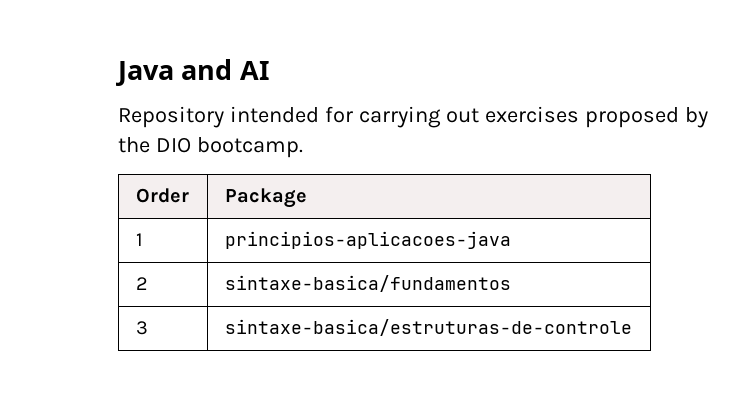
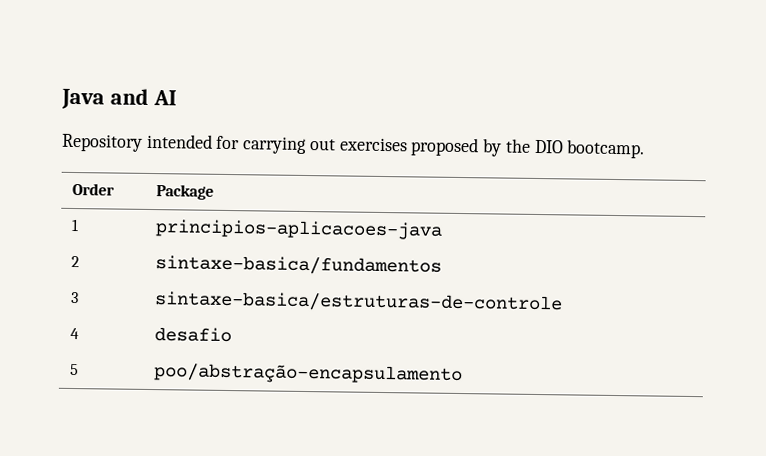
+ 4 | desafio
+ 5 | poo/abstração-encapsulamento

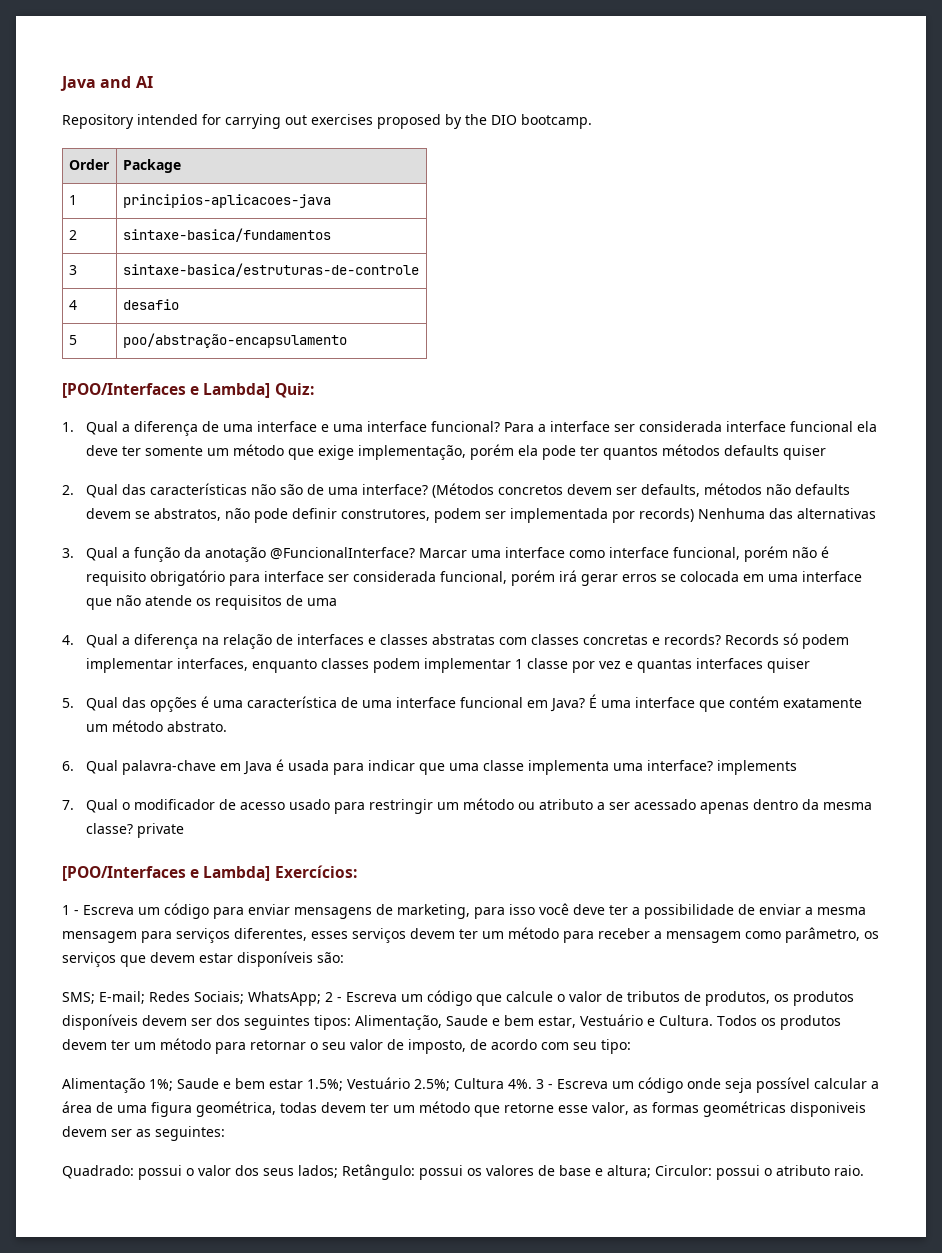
+ [POO/Interfaces e Lambda] Quiz:
+ 1. Qual a diferença de uma interface e uma interface funcional? Para a interface ser considerada interface funcional ela deve ter somente um método que exige implementação, porém ela pode ter quantos métodos defaults quiser
+ 2. Qual das características não são de uma interface? (Métodos concretos devem ser defaults, métodos não defaults devem se abstratos, não pode definir construtores, podem ser implementada por records) Nenhuma das alternativas
+ 3. Qual a função da anotação @FuncionalInterface? Marcar uma interface como interface funcional, porém não é requisito obrigatório para interface ser considerada funcional, porém irá gerar erros se colocada em uma interface que não atende os requisitos de uma
+ 4. Qual a diferença na relação de interfaces e classes abstratas com classes concretas e records? Records só podem implementar interfaces, enquanto classes podem implementar 1 classe por vez e quantas interfaces quiser
+ 5. Qual das opções é uma característica de uma interface funcional em Java? É uma interface que contém exatamente um método abstrato.
+ 6. Qual palavra-chave em Java é usada para indicar que uma classe implementa uma interface? implements
+ 7. Qual o modificador de acesso usado para restringir um método ou atributo a ser acessado apenas dentro da mesma classe? private
+ [POO/Interfaces e Lambda] Exercícios:
+ 1 - Escreva um código para enviar mensagens de marketing, para isso você deve ter a possibilidade de enviar a mesma mensagem para serviços diferentes, esses serviços devem ter um método para receber a mensagem como parâmetro, os serviços que devem estar disponíveis são:
+ SMS; E-mail; Redes Sociais; WhatsApp; 2 - Escreva um código que calcule o valor de tributos de produtos, os produtos disponíveis devem ser dos seguintes tipos: Alimentação, Saude e bem estar, Vestuário e Cultura. Todos os produtos devem ter um método para retornar o seu valor de imposto, de acordo com seu tipo:
+ Alimentação 1%; Saude e bem estar 1.5%; Vestuário 2.5%; Cultura 4%. 3 - Escreva um código onde seja possível calcular a área de uma figura geométrica, todas devem ter um método que retorne esse valor, as formas geométricas disponiveis devem ser as seguintes:
+ Quadrado: possui o valor dos seus lados; Retângulo: possui os valores de base e altura; Circulor: possui o atributo raio.

